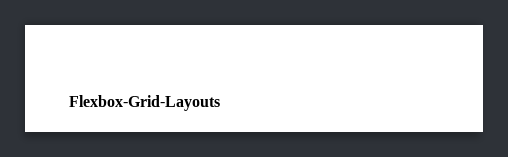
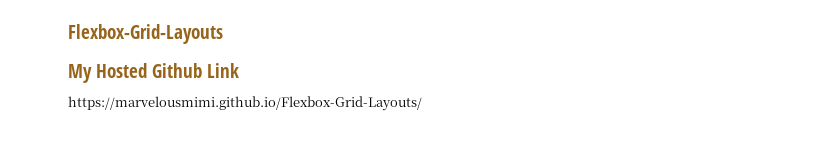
+ My Hosted Github Link
+ https://marvelousmimi.github.io/Flexbox-Grid-Layouts/

